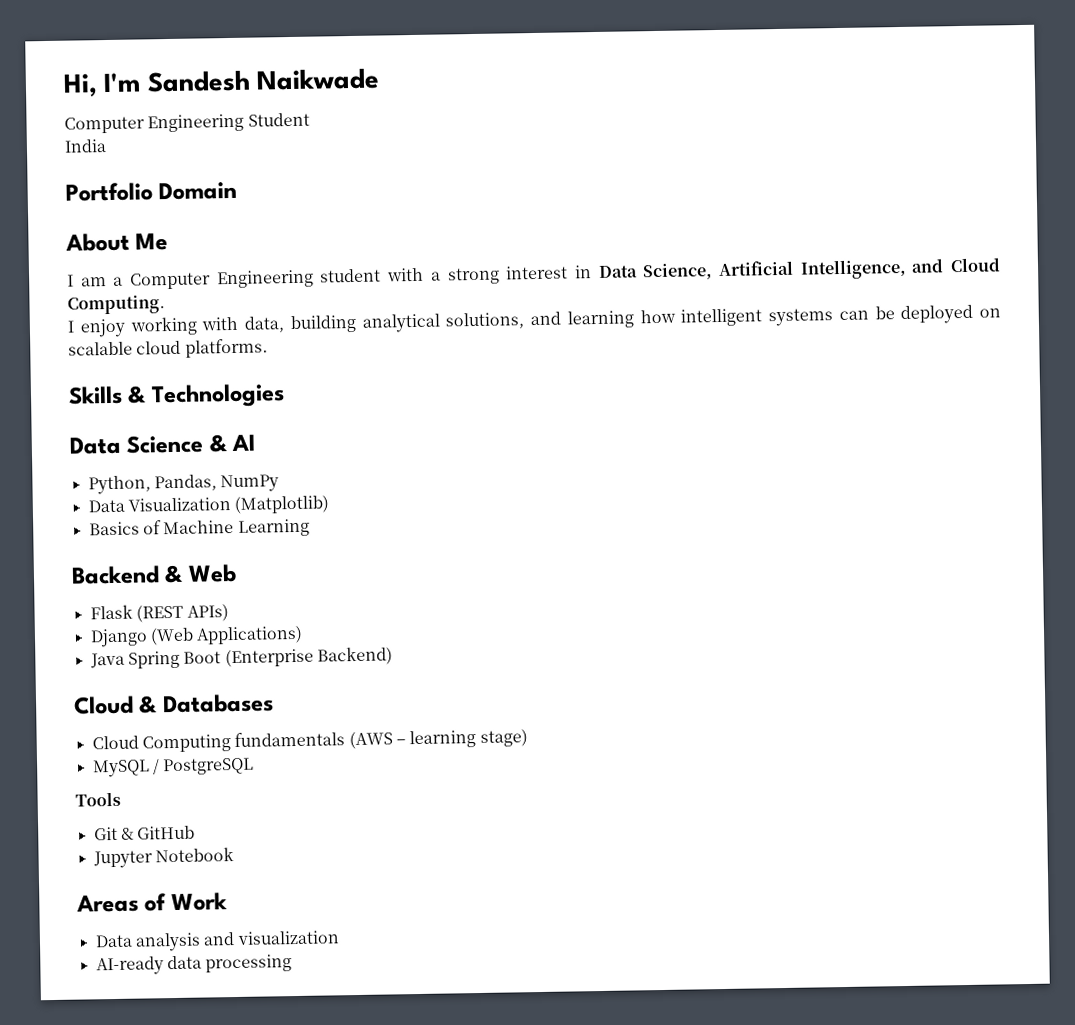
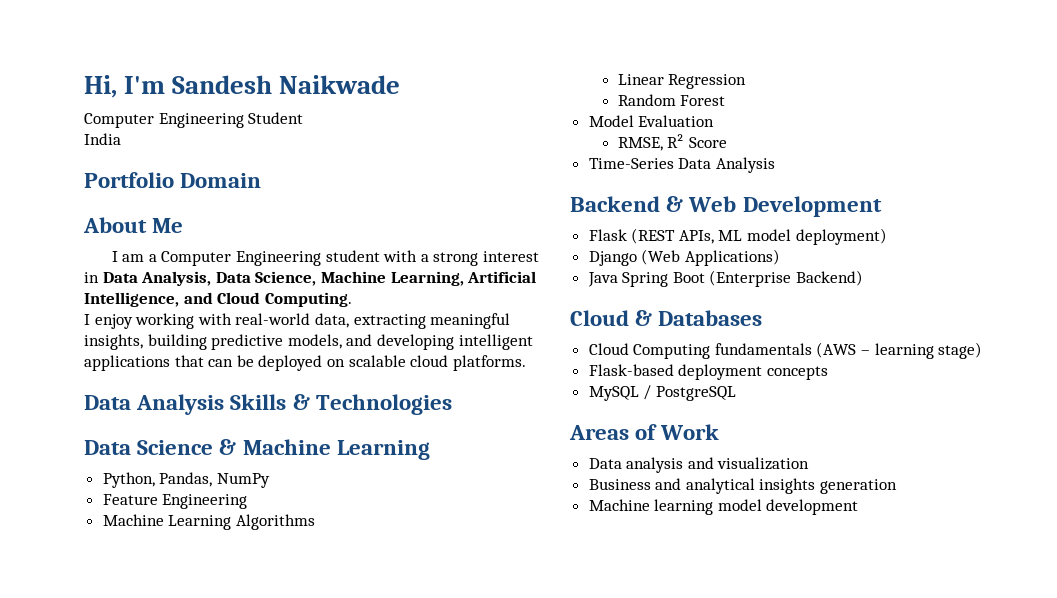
- I am a Computer Engineering student with a strong interest in Data Science, Artificial Intelligence, and Cloud Computing.
+ I am a Computer Engineering student with a strong interest in Data Analysis, Data Science, Machine Learning, Artificial Intelligence, and Cloud Computing.
- I enjoy working with data, building analytical solutions, and learning how intelligent systems can be deployed on scalable cloud platforms.
+ I enjoy working with real-world data, extracting meaningful insights, building predictive models, and developing intelligent applications that can be deployed on scalable cloud platforms.
- Skills & Technologies
+ Data Analysis Skills & Technologies
- Data Science & AI
+ Data Science & Machine Learning
- Data Visualization (Matplotlib)
- Basics of Machine Learning
+ Feature Engineering
+ Machine Learning Algorithms
+ Linear Regression
+ Random Forest
+ Model Evaluation
+ RMSE, R² Score
+ Time-Series Data Analysis
- Backend & Web
+ Backend & Web Development
- Flask (REST APIs)
+ Flask (REST APIs, ML model deployment)
+ Flask-based deployment concepts
- Tools
- Git & GitHub
- Jupyter Notebook
- AI-ready data processing
+ Business and analytical insights generation
+ Machine learning model development

